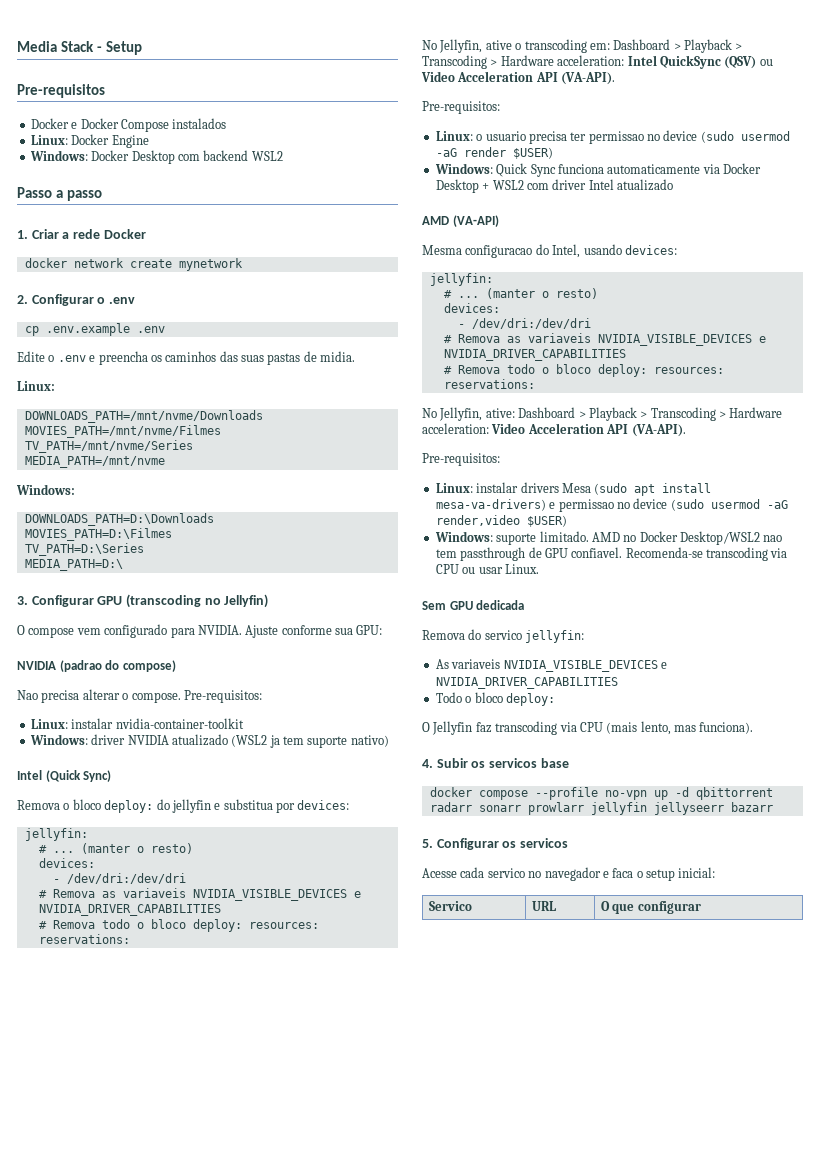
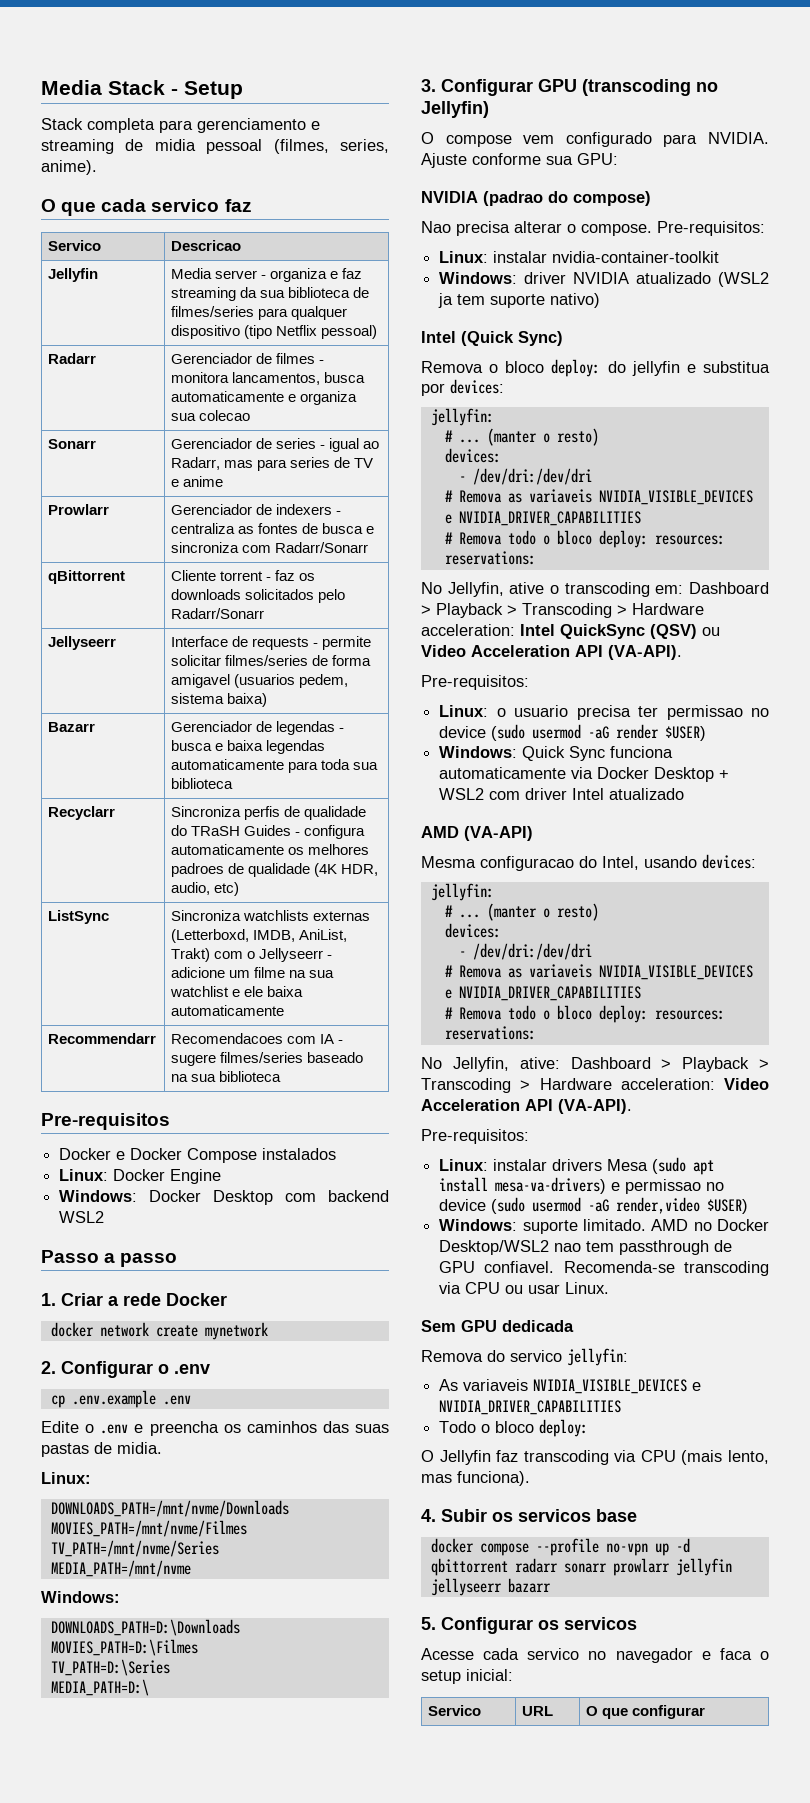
+ Stack completa para gerenciamento e streaming de midia pessoal (filmes, series, anime).
+ O que cada servico faz
+ Servico | Descricao
+ Jellyfin | Media server - organiza e faz streaming da sua biblioteca de filmes/series para qualquer dispositivo (tipo Netflix pessoal)
+ Radarr | Gerenciador de filmes - monitora lancamentos, busca automaticamente e organiza sua colecao
+ Sonarr | Gerenciador de series - igual ao Radarr, mas para series de TV e anime
+ Prowlarr | Gerenciador de indexers - centraliza as fontes de busca e sincroniza com Radarr/Sonarr
+ qBittorrent | Cliente torrent - faz os downloads solicitados pelo Radarr/Sonarr
+ Jellyseerr | Interface de requests - permite solicitar filmes/series de forma amigavel (usuarios pedem, sistema baixa)
+ Bazarr | Gerenciador de legendas - busca e baixa legendas automaticamente para toda sua biblioteca
+ Recyclarr | Sincroniza perfis de qualidade do TRaSH Guides - configura automaticamente os melhores padroes de qualidade (4K HDR, audio, etc)
+ ListSync | Sincroniza watchlists externas (Letterboxd, IMDB, AniList, Trakt) com o Jellyseerr - adicione um filme na sua watchlist e ele baixa automaticamente
+ Recommendarr | Recomendacoes com IA - sugere filmes/series baseado na sua biblioteca

